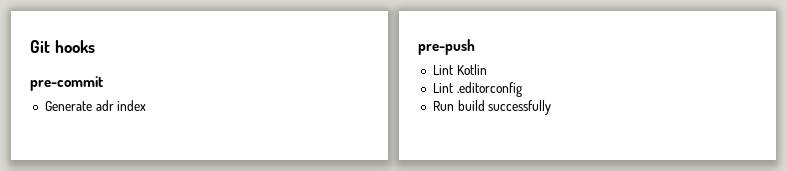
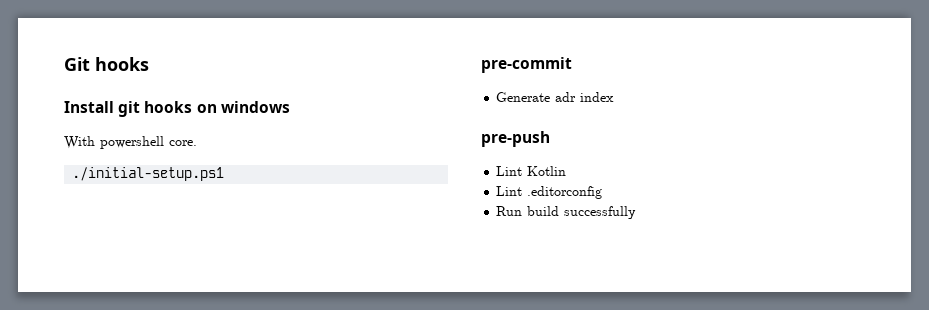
+ Install git hooks on windows
+ With powershell core.
+ ./initial-setup.ps1

